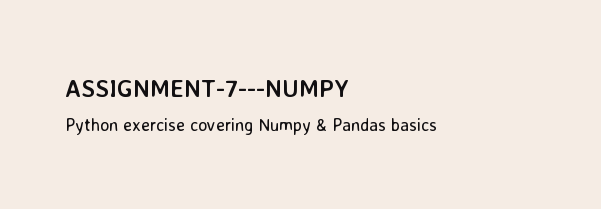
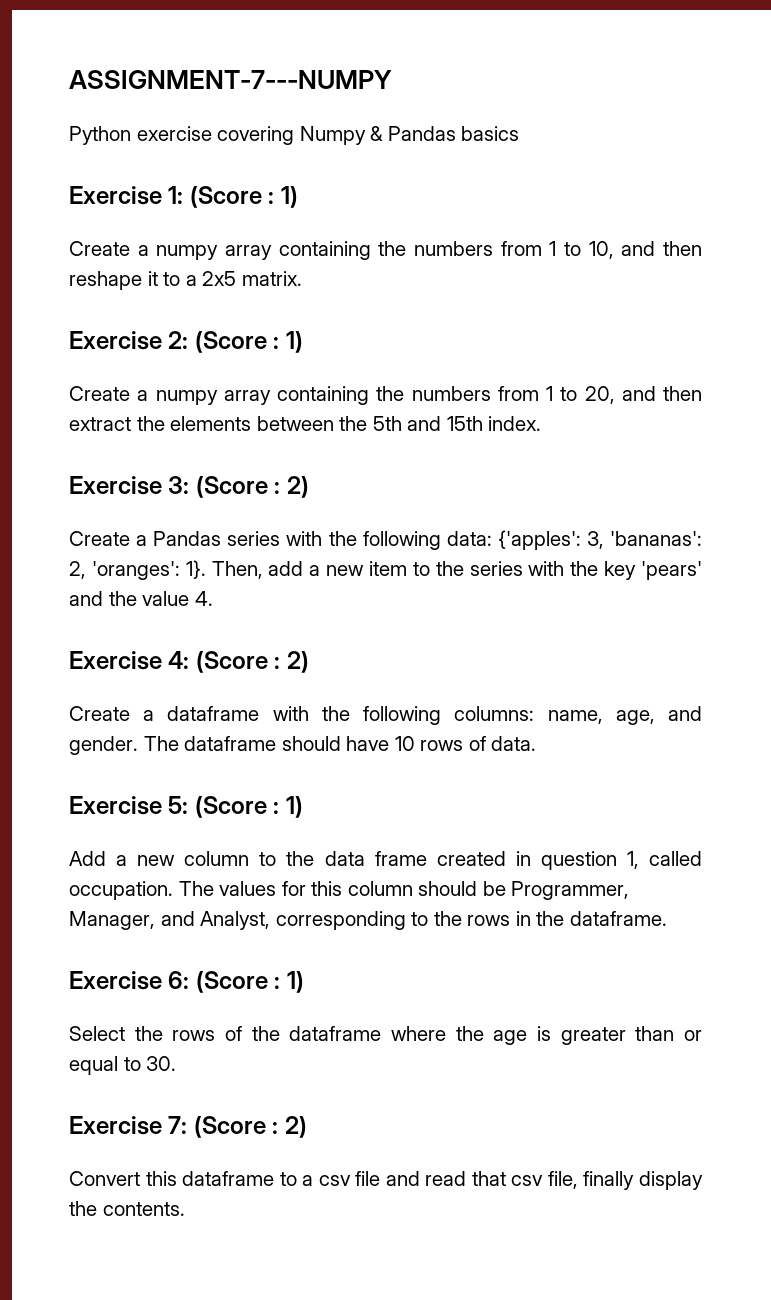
+ Exercise 1: (Score : 1)
+ Create a numpy array containing the numbers from 1 to 10, and then reshape it to a 2x5 matrix.
+ Exercise 2: (Score : 1)
+ Create a numpy array containing the numbers from 1 to 20, and then extract the elements between the 5th and 15th index.
+ Exercise 3: (Score : 2)
+ Create a Pandas series with the following data: {'apples': 3, 'bananas': 2, 'oranges': 1}. Then, add a new item to the series with the key 'pears' and the value 4.
+ Exercise 4: (Score : 2)
+ Create a dataframe with the following columns: name, age, and gender. The dataframe should have 10 rows of data.
+ Exercise 5: (Score : 1)
+ Add a new column to the data frame created in question 1, called occupation. The values for this column should be Programmer, Manager, and Analyst, corresponding to the rows in the dataframe.
+ Exercise 6: (Score : 1)
+ Select the rows of the dataframe where the age is greater than or equal to 30.
+ Exercise 7: (Score : 2)
+ Convert this dataframe to a csv file and read that csv file, finally display the contents.

